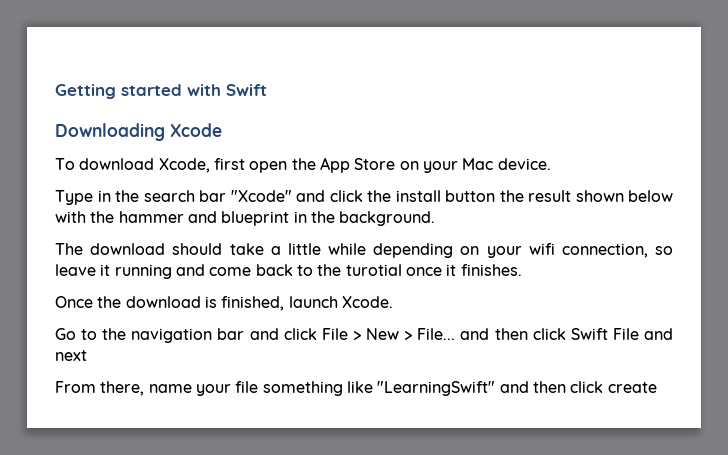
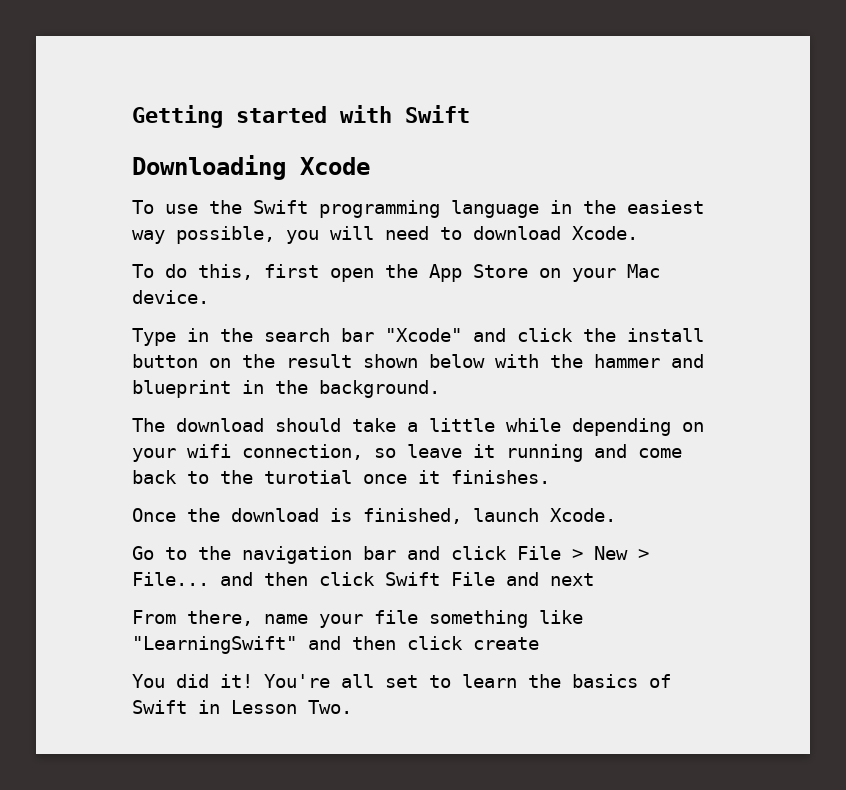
- To download Xcode, first open the App Store on your Mac device.
+ To use the Swift programming language in the easiest way possible, you will need to download Xcode.
+ To do this, first open the App Store on your Mac device.
- Type in the search bar "Xcode" and click the install button the result shown below with the hammer and blueprint in the background.
+ Type in the search bar "Xcode" and click the install button on the result shown below with the hammer and blueprint in the background.
+ You did it! You're all set to learn the basics of Swift in Lesson Two.

